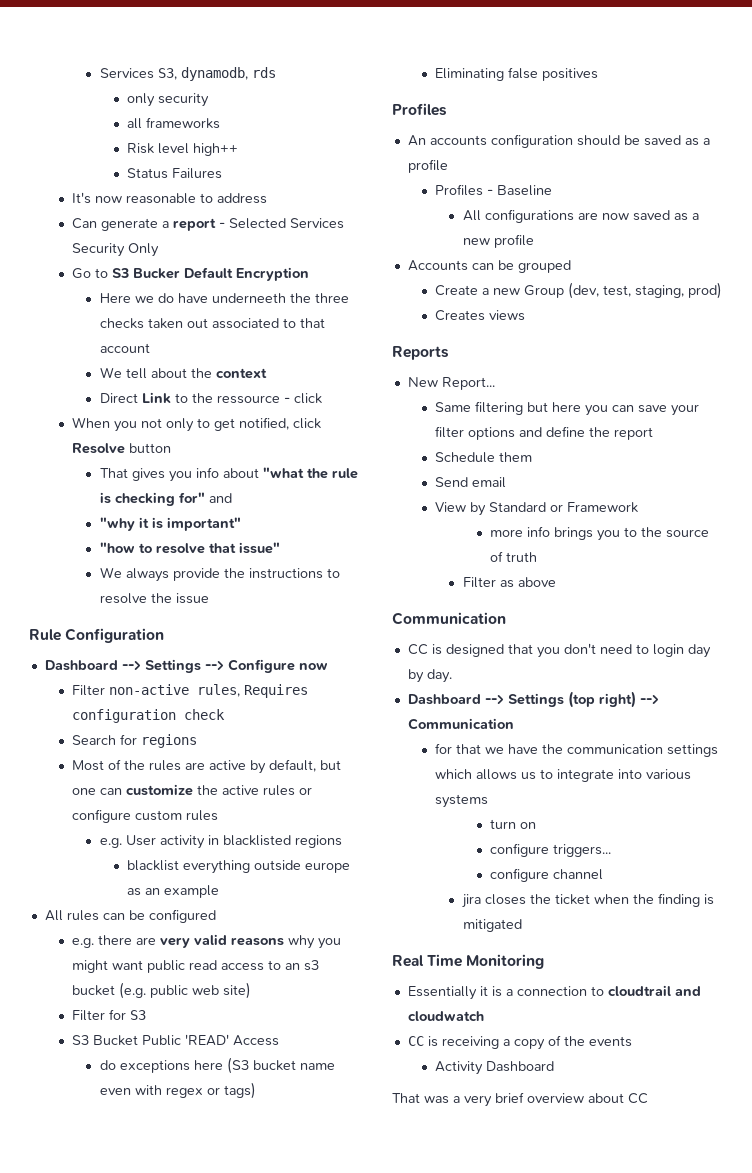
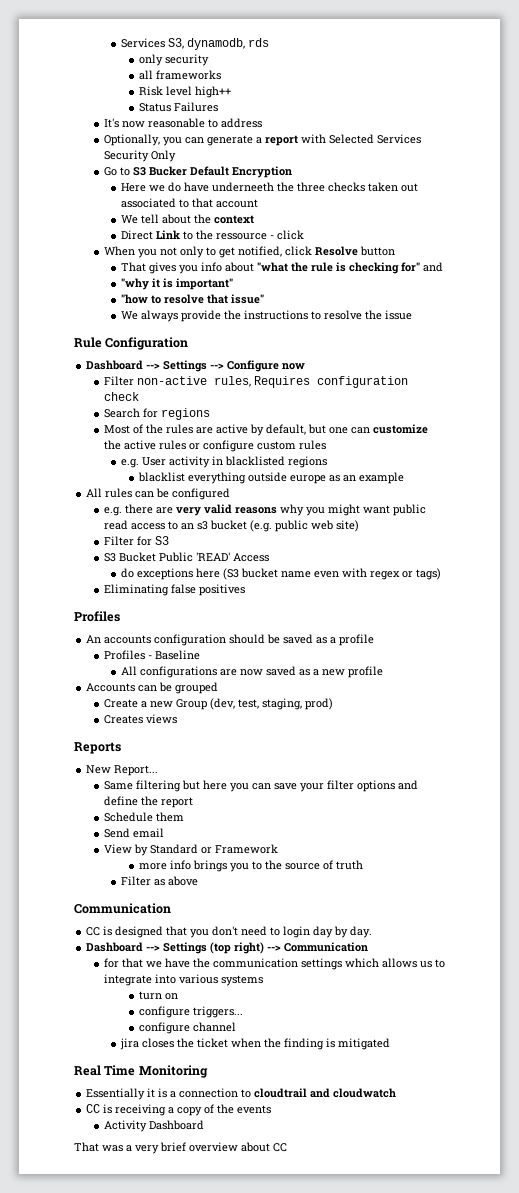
- Can generate a report - Selected Services Security Only
+ Optionally, you can generate a report with Selected Services Security Only

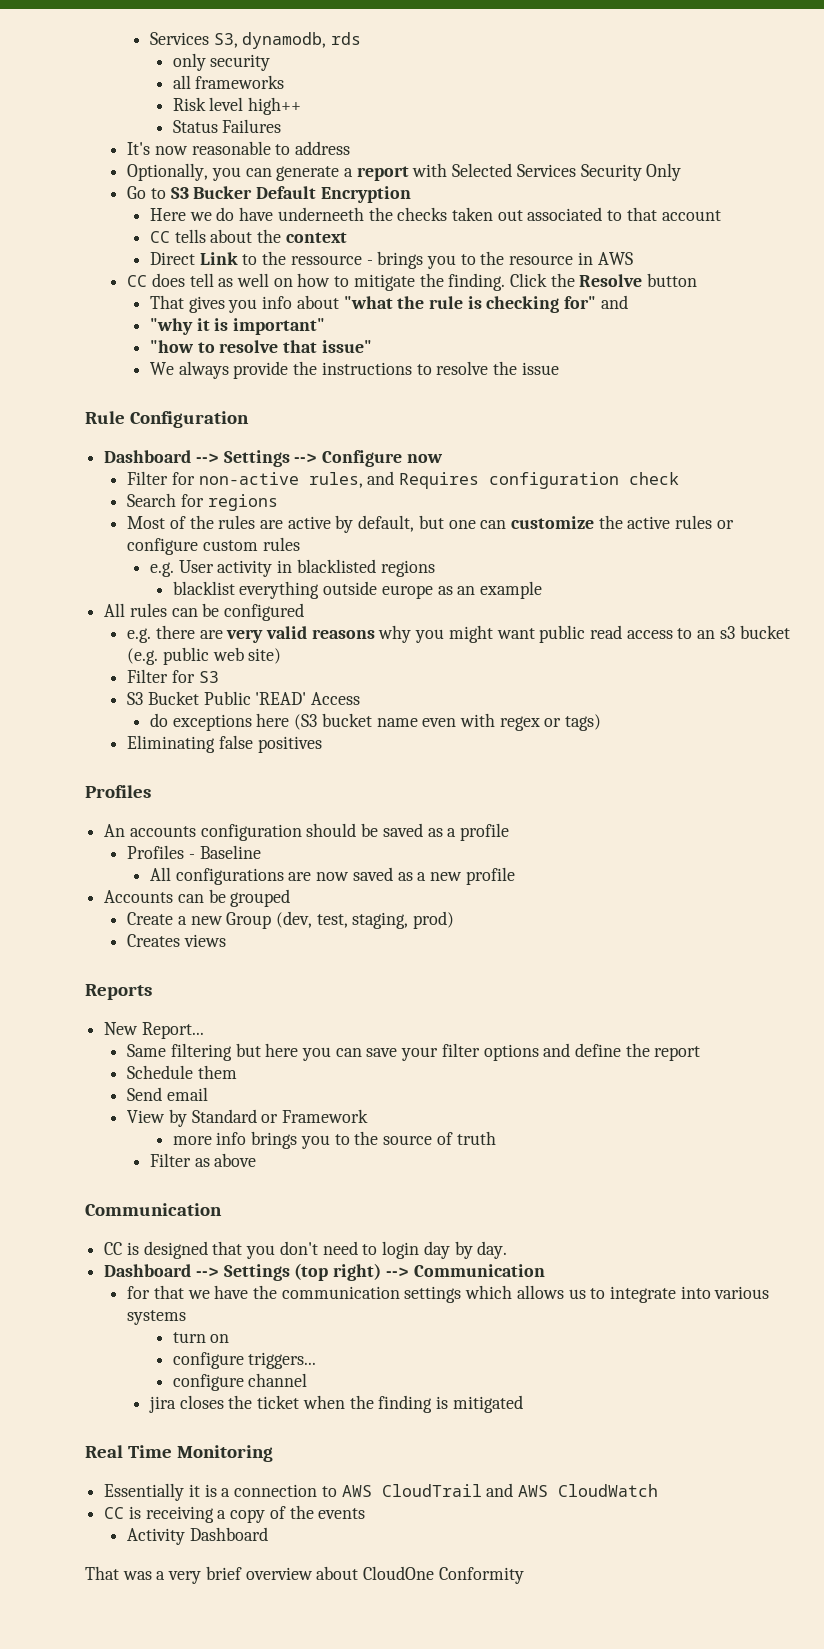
- Here we do have underneeth the three checks taken out associated to that account
+ Here we do have underneeth the checks taken out associated to that account
- We tell about the context
+ CC tells about the context
- Direct Link to the ressource - click
- When you not only to get notified, click Resolve button
+ Direct Link to the ressource - brings you to the resource in AWS
+ CC does tell as well on how to mitigate the finding. Click the Resolve button
- Filter non-active rules, Requires configuration check
+ Filter for non-active rules, and Requires configuration check
- Essentially it is a connection to cloudtrail and cloudwatch
+ Essentially it is a connection to AWS CloudTrail and AWS CloudWatch
- That was a very brief overview about CC
+ That was a very brief overview about CloudOne Conformity

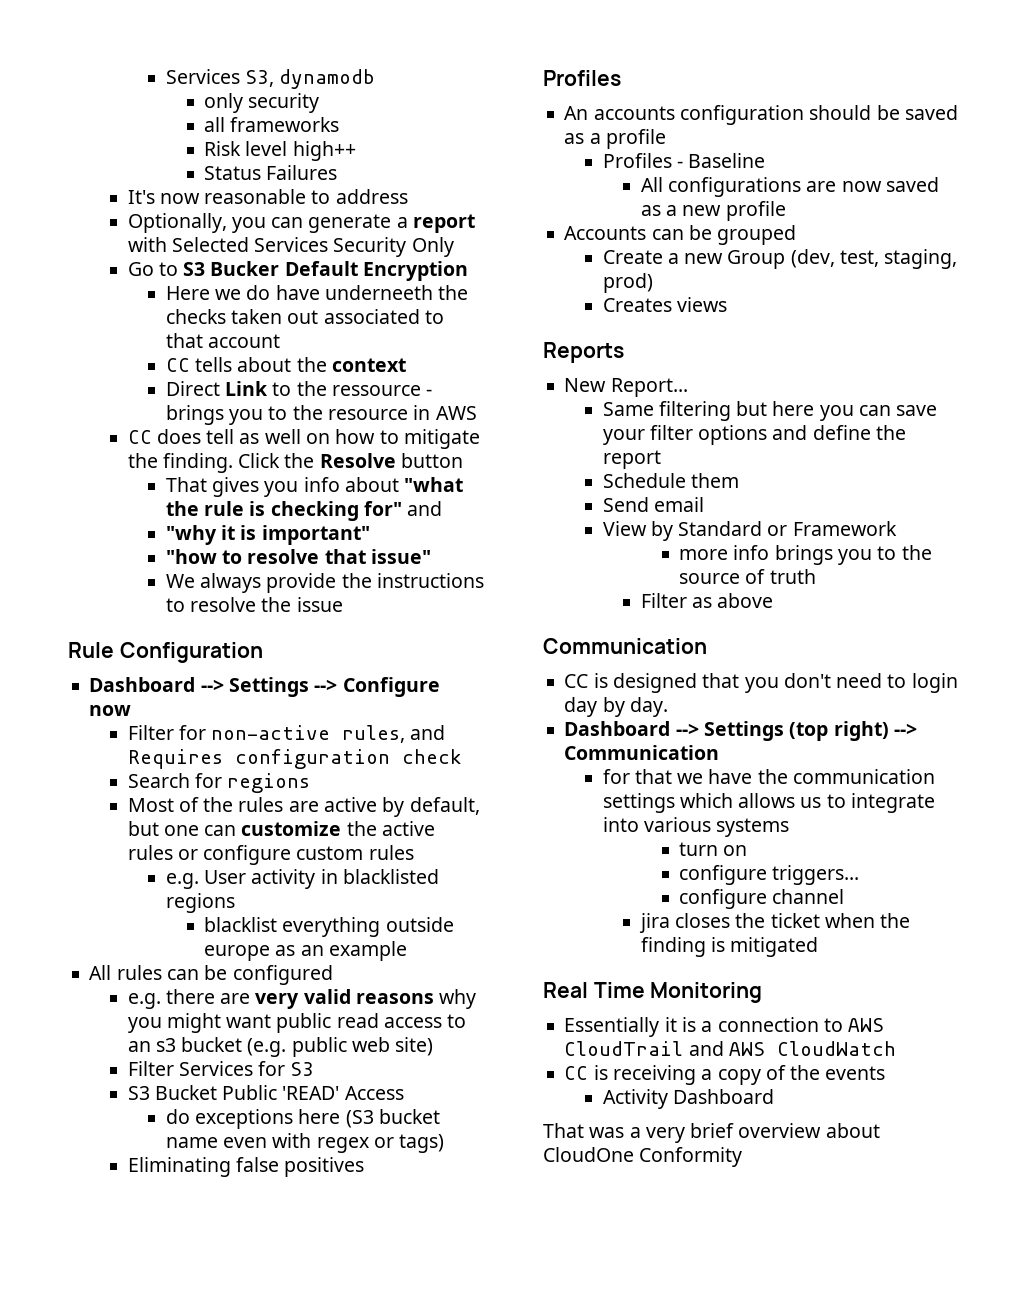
- Services S3, dynamodb, rds
+ Services S3, dynamodb
- Filter for S3
+ Filter Services for S3

